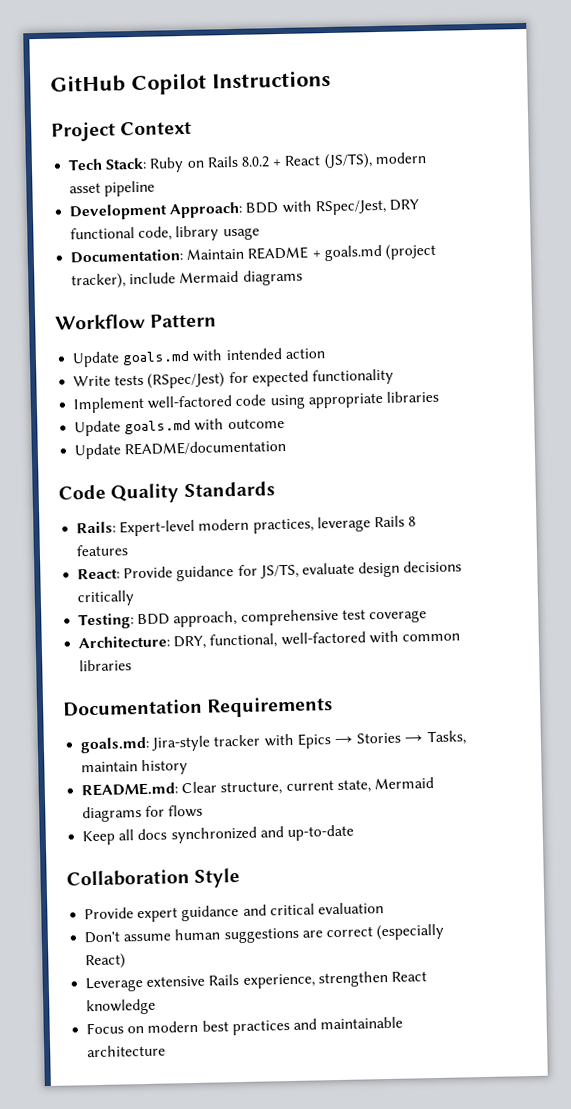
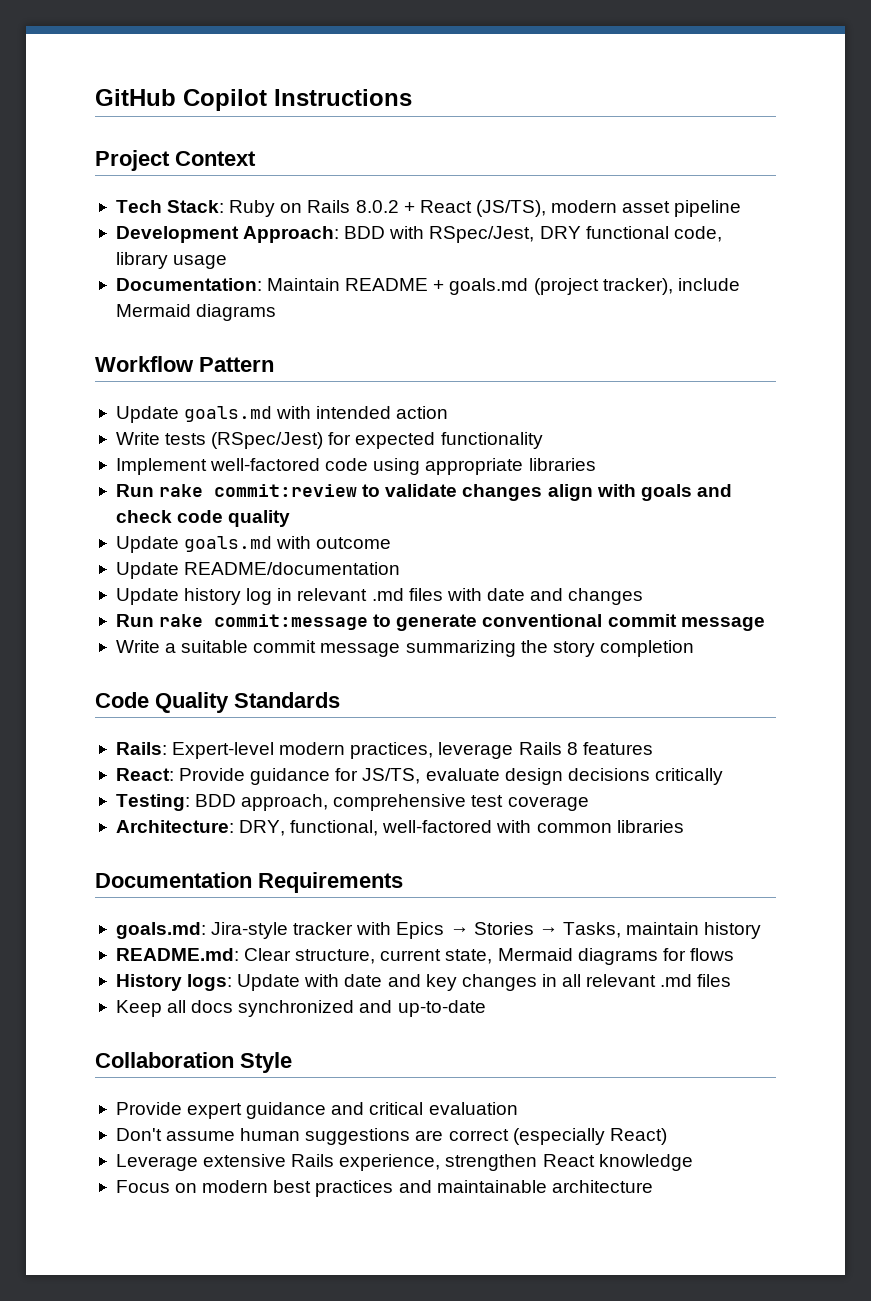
+ Run rake commit:review to validate changes align with goals and check code quality
+ Update history log in relevant .md files with date and changes
+ Run rake commit:message to generate conventional commit message
+ Write a suitable commit message summarizing the story completion
+ History logs: Update with date and key changes in all relevant .md files

